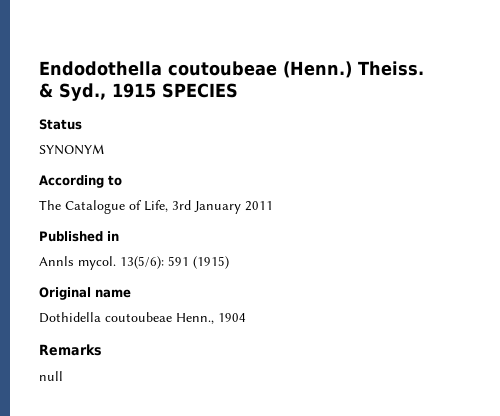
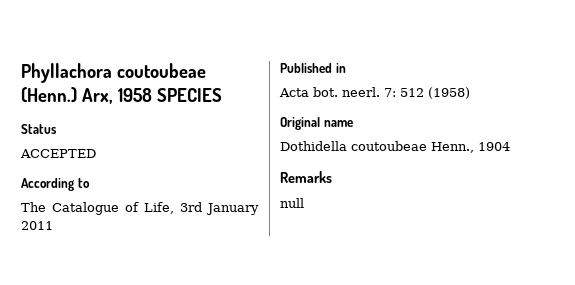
- Endodothella coutoubeae (Henn.)
+ Phyllachora coutoubeae (Henn.)
- Theiss. & Syd., 1915 SPECIES
+ Arx, 1958 SPECIES
- SYNONYM
+ ACCEPTED
- Annls mycol. 13(5/6): 591 (1915)
+ Acta bot. neerl. 7: 512 (1958)

